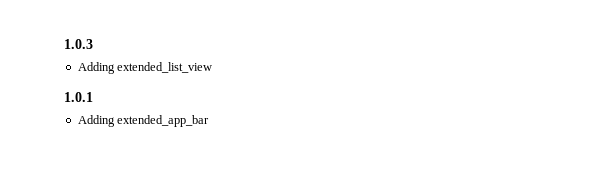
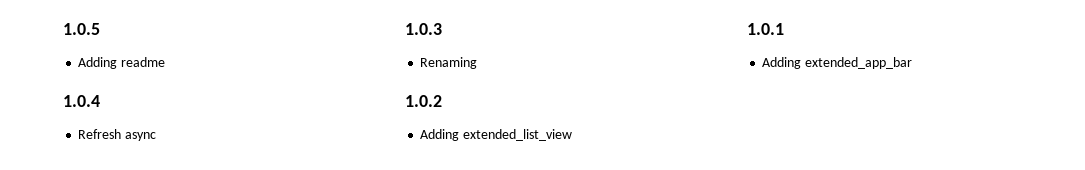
+ 1.0.5
+ Adding readme
+ 1.0.4
+ Refresh async
+ Renaming
+ 1.0.2

